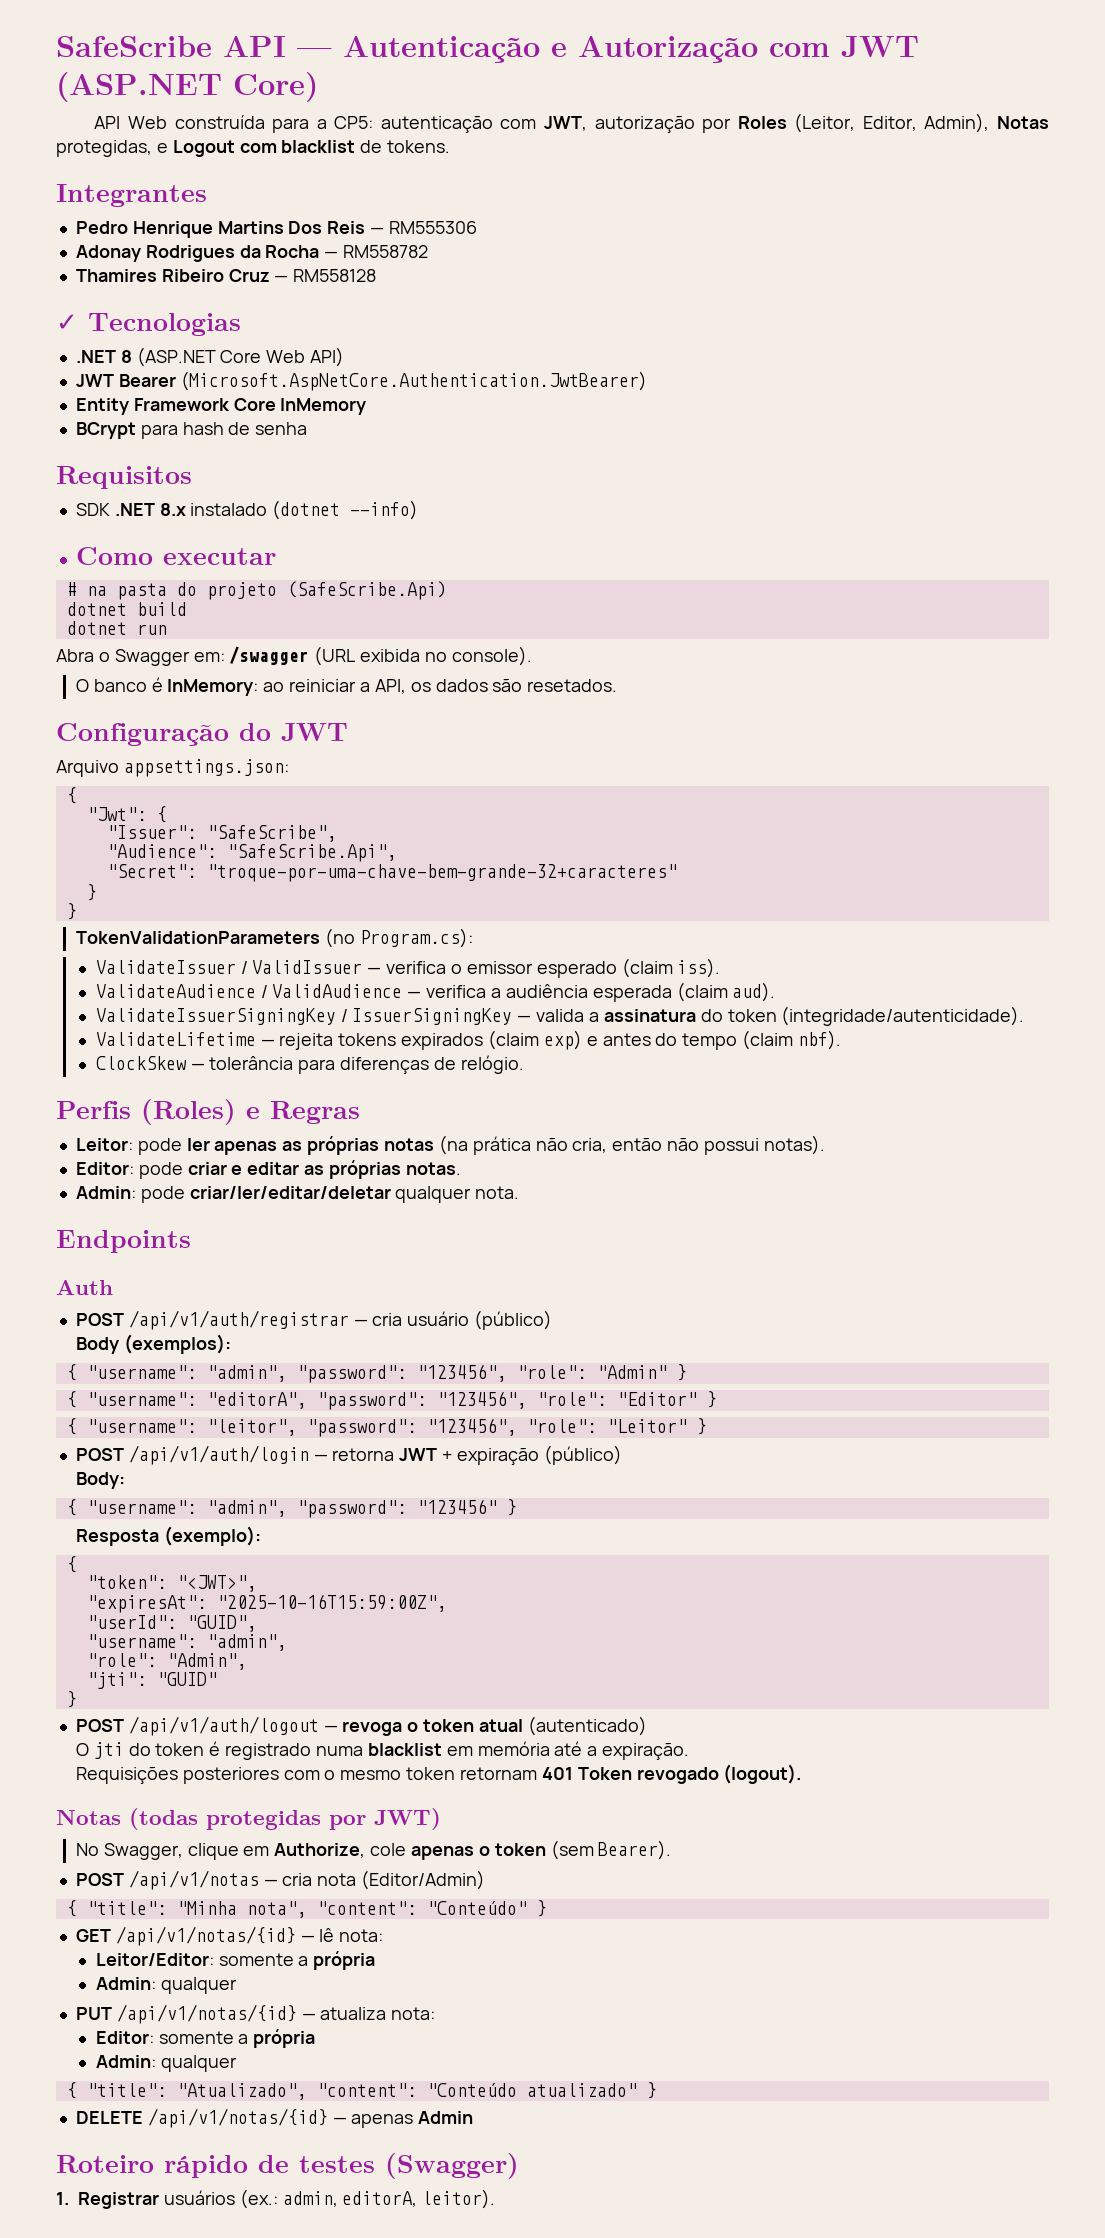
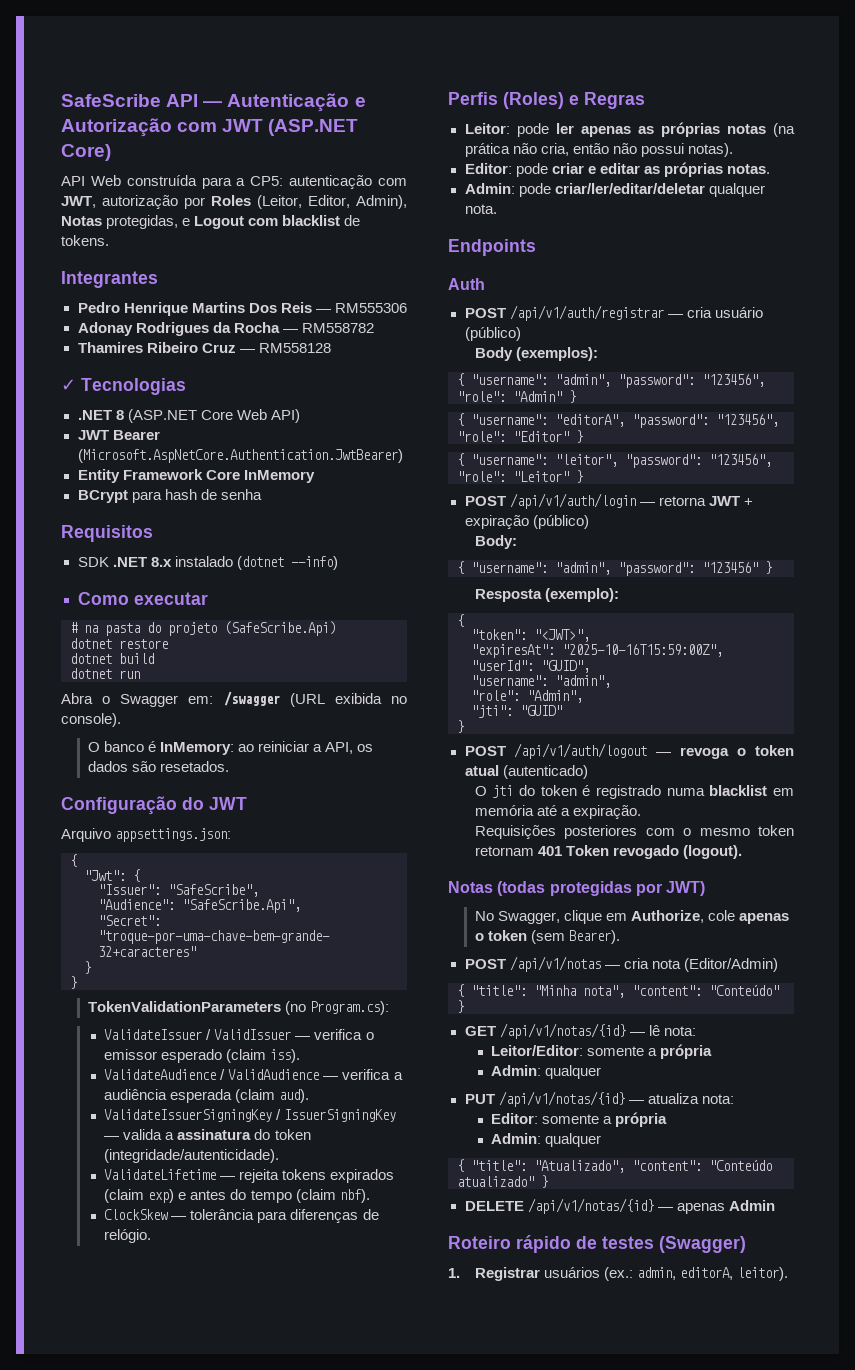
+ dotnet restore

